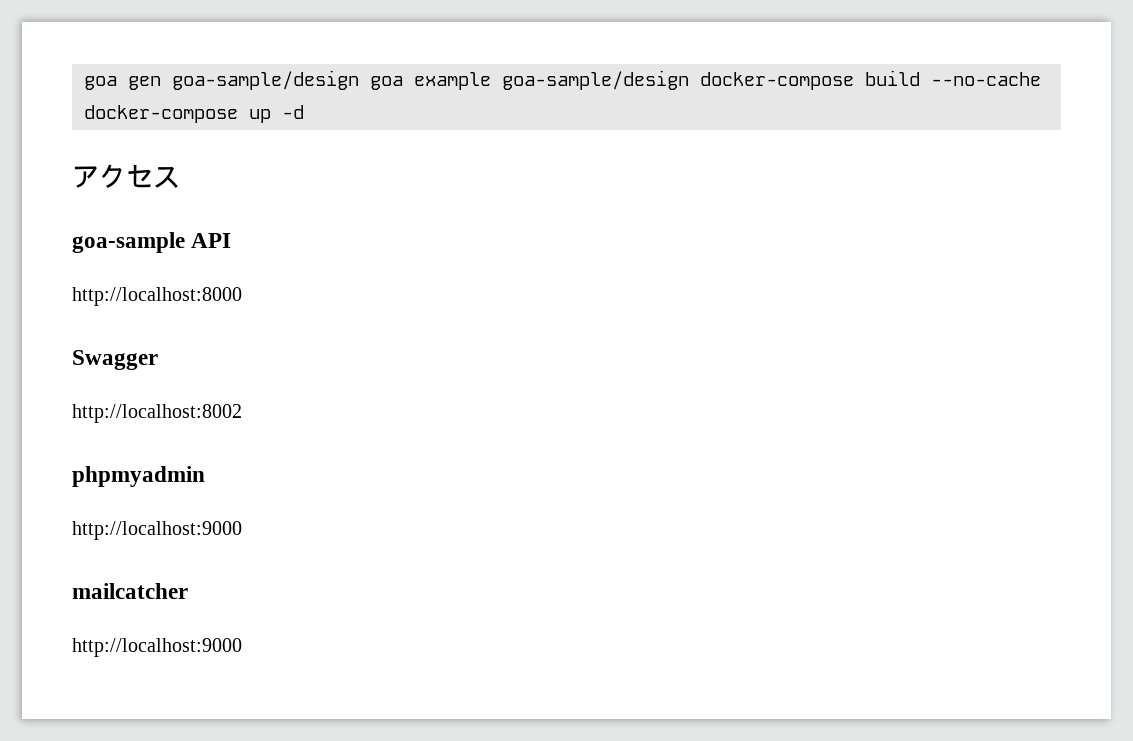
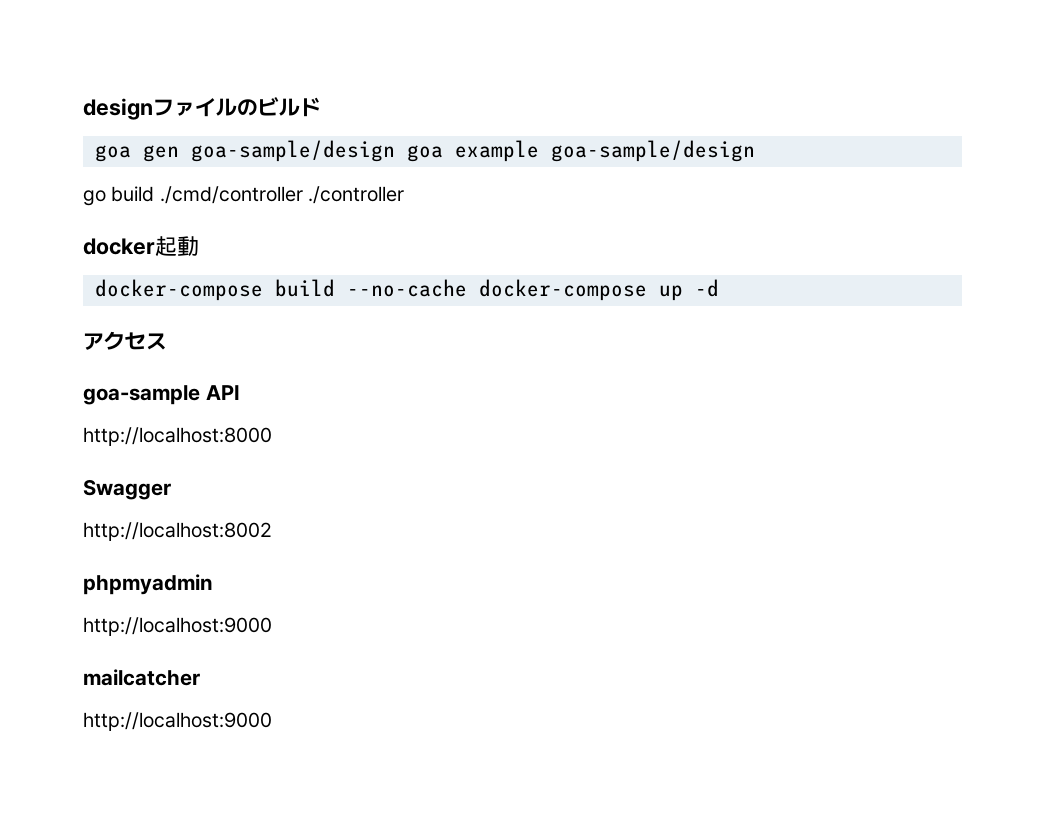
+ designファイルのビルド
- goa gen goa-sample/design goa example goa-sample/design docker-compose build --no-cache docker-compose up -d
+ goa gen goa-sample/design goa example goa-sample/design
+ go build ./cmd/controller ./controller
+ docker起動
+ docker-compose build --no-cache docker-compose up -d

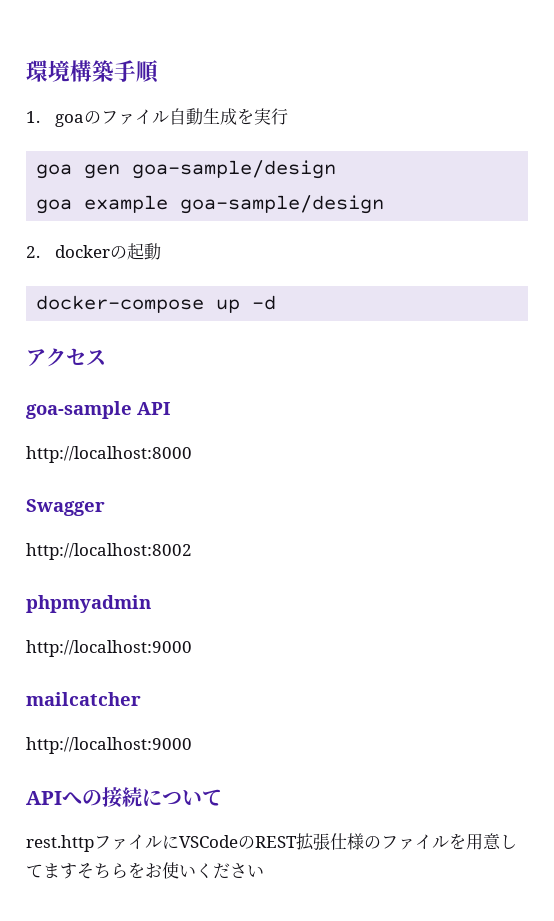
- designファイルのビルド
+ 環境構築手順
+ 1. goaのファイル自動生成を実行
- goa gen goa-sample/design goa example goa-sample/design
+ goa gen goa-sample/design
+ goa example goa-sample/design
- go build ./cmd/controller ./controller
- docker起動
+ 2. dockerの起動
- docker-compose build --no-cache docker-compose up -d
+ docker-compose up -d
+ APIへの接続について
+ rest.httpファイルにVSCodeのREST拡張仕様のファイルを用意してますそちらをお使いください

